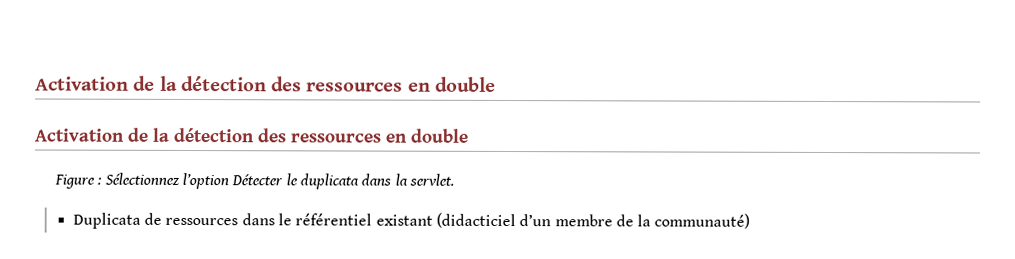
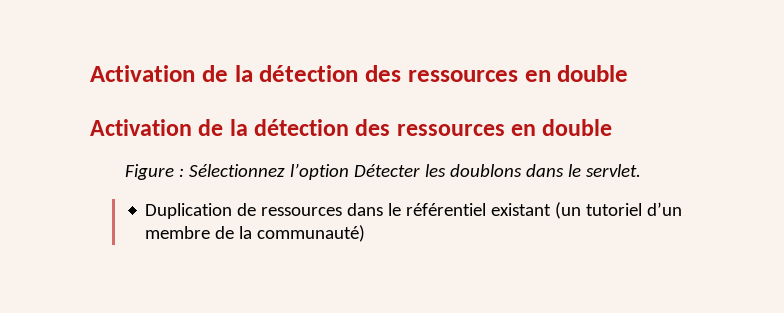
- Figure : Sélectionnez l’option Détecter le duplicata dans la servlet.
+ Figure : Sélectionnez l’option Détecter les doublons dans le servlet.
- Duplicata de ressources dans le référentiel existant (didacticiel d’un membre de la communauté)
+ Duplication de ressources dans le référentiel existant (un tutoriel d’un membre de la communauté)

